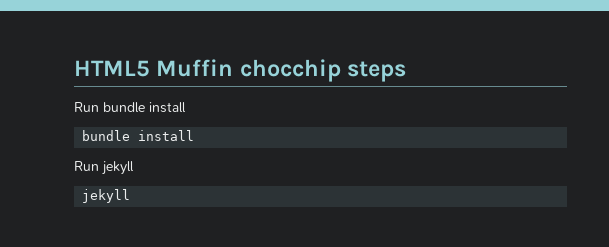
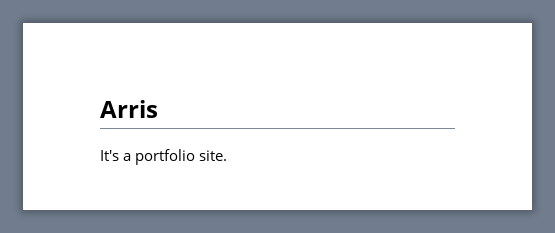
- HTML5 Muffin chocchip steps
- Run bundle install
- bundle install
- Run jekyll
- jekyll
+ Arris
+ It's a portfolio site.

